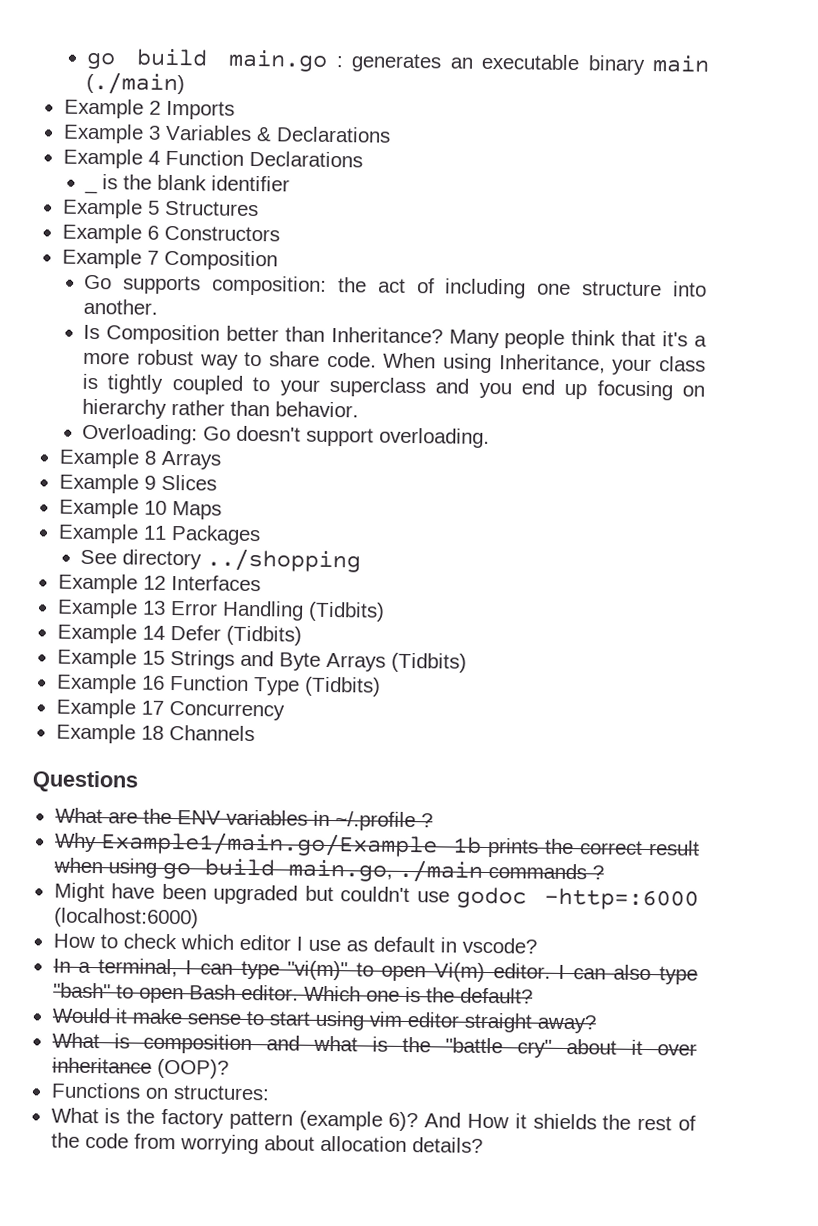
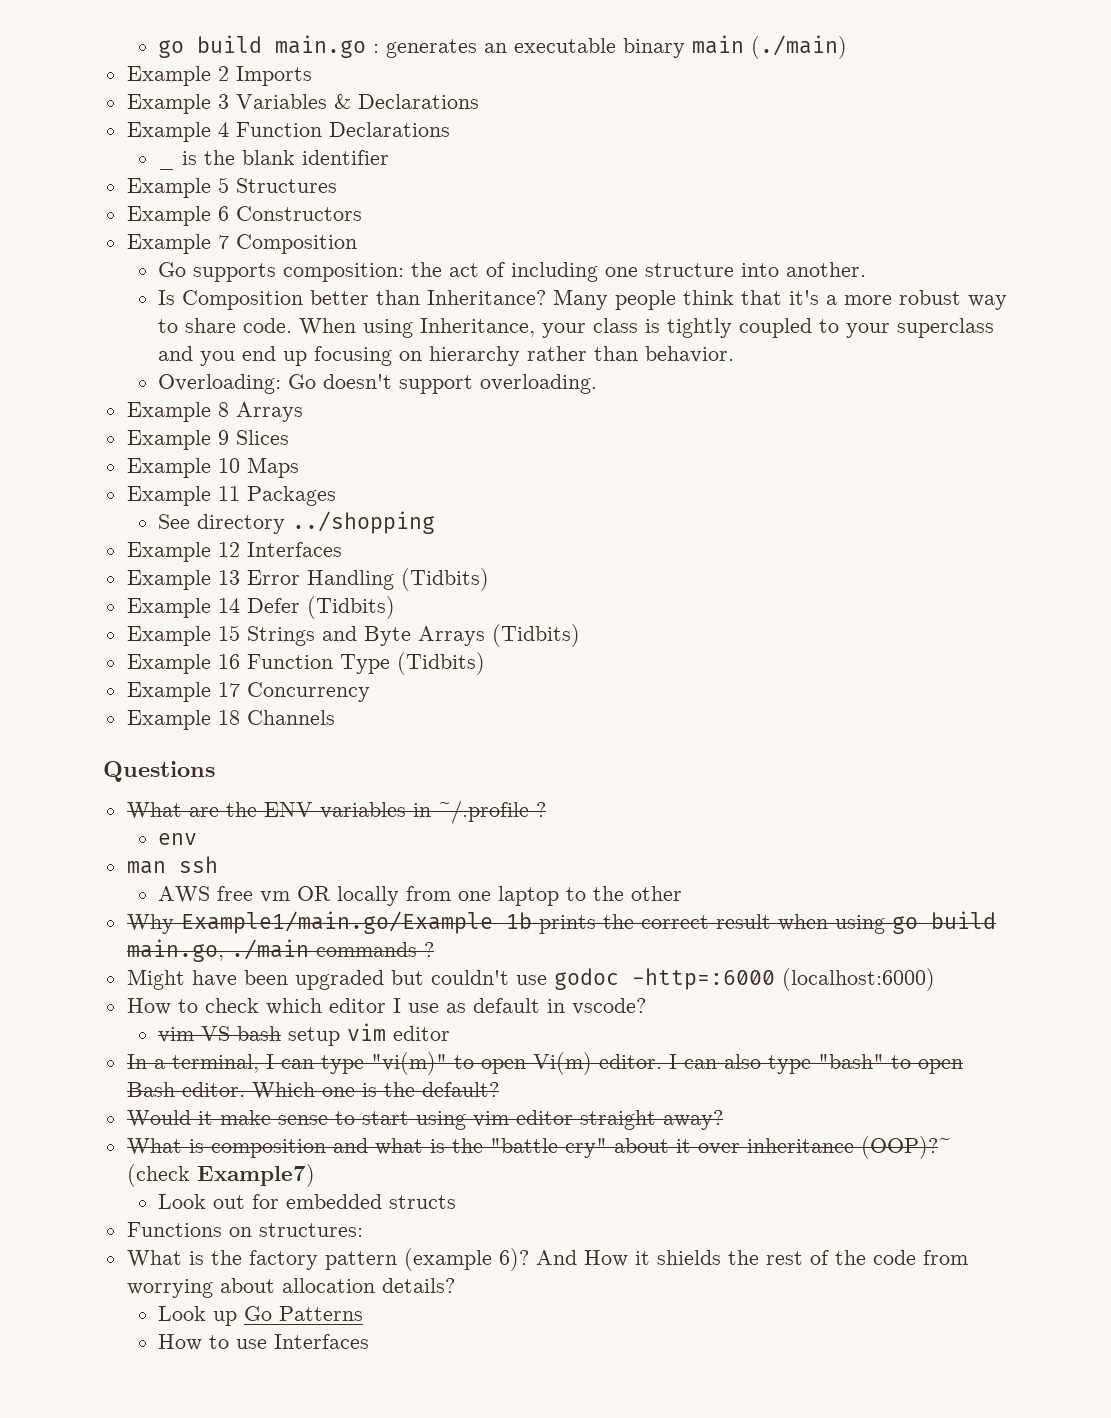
+ env
+ man ssh
+ AWS free vm OR locally from one laptop to the other
+ vim VS bash setup vim editor
- What is composition and what is the "battle cry" about it over inheritance (OOP)?
+ What is composition and what is the "battle cry" about it over inheritance (OOP)?~ (check Example7)
+ Look out for embedded structs
+ Look up Go Patterns
+ How to use Interfaces

